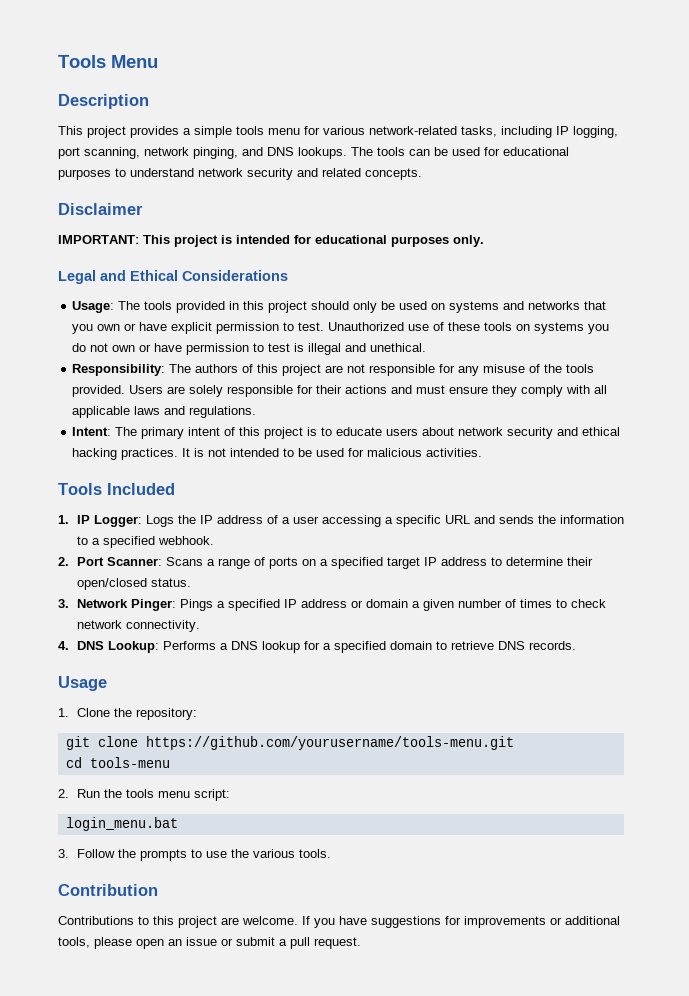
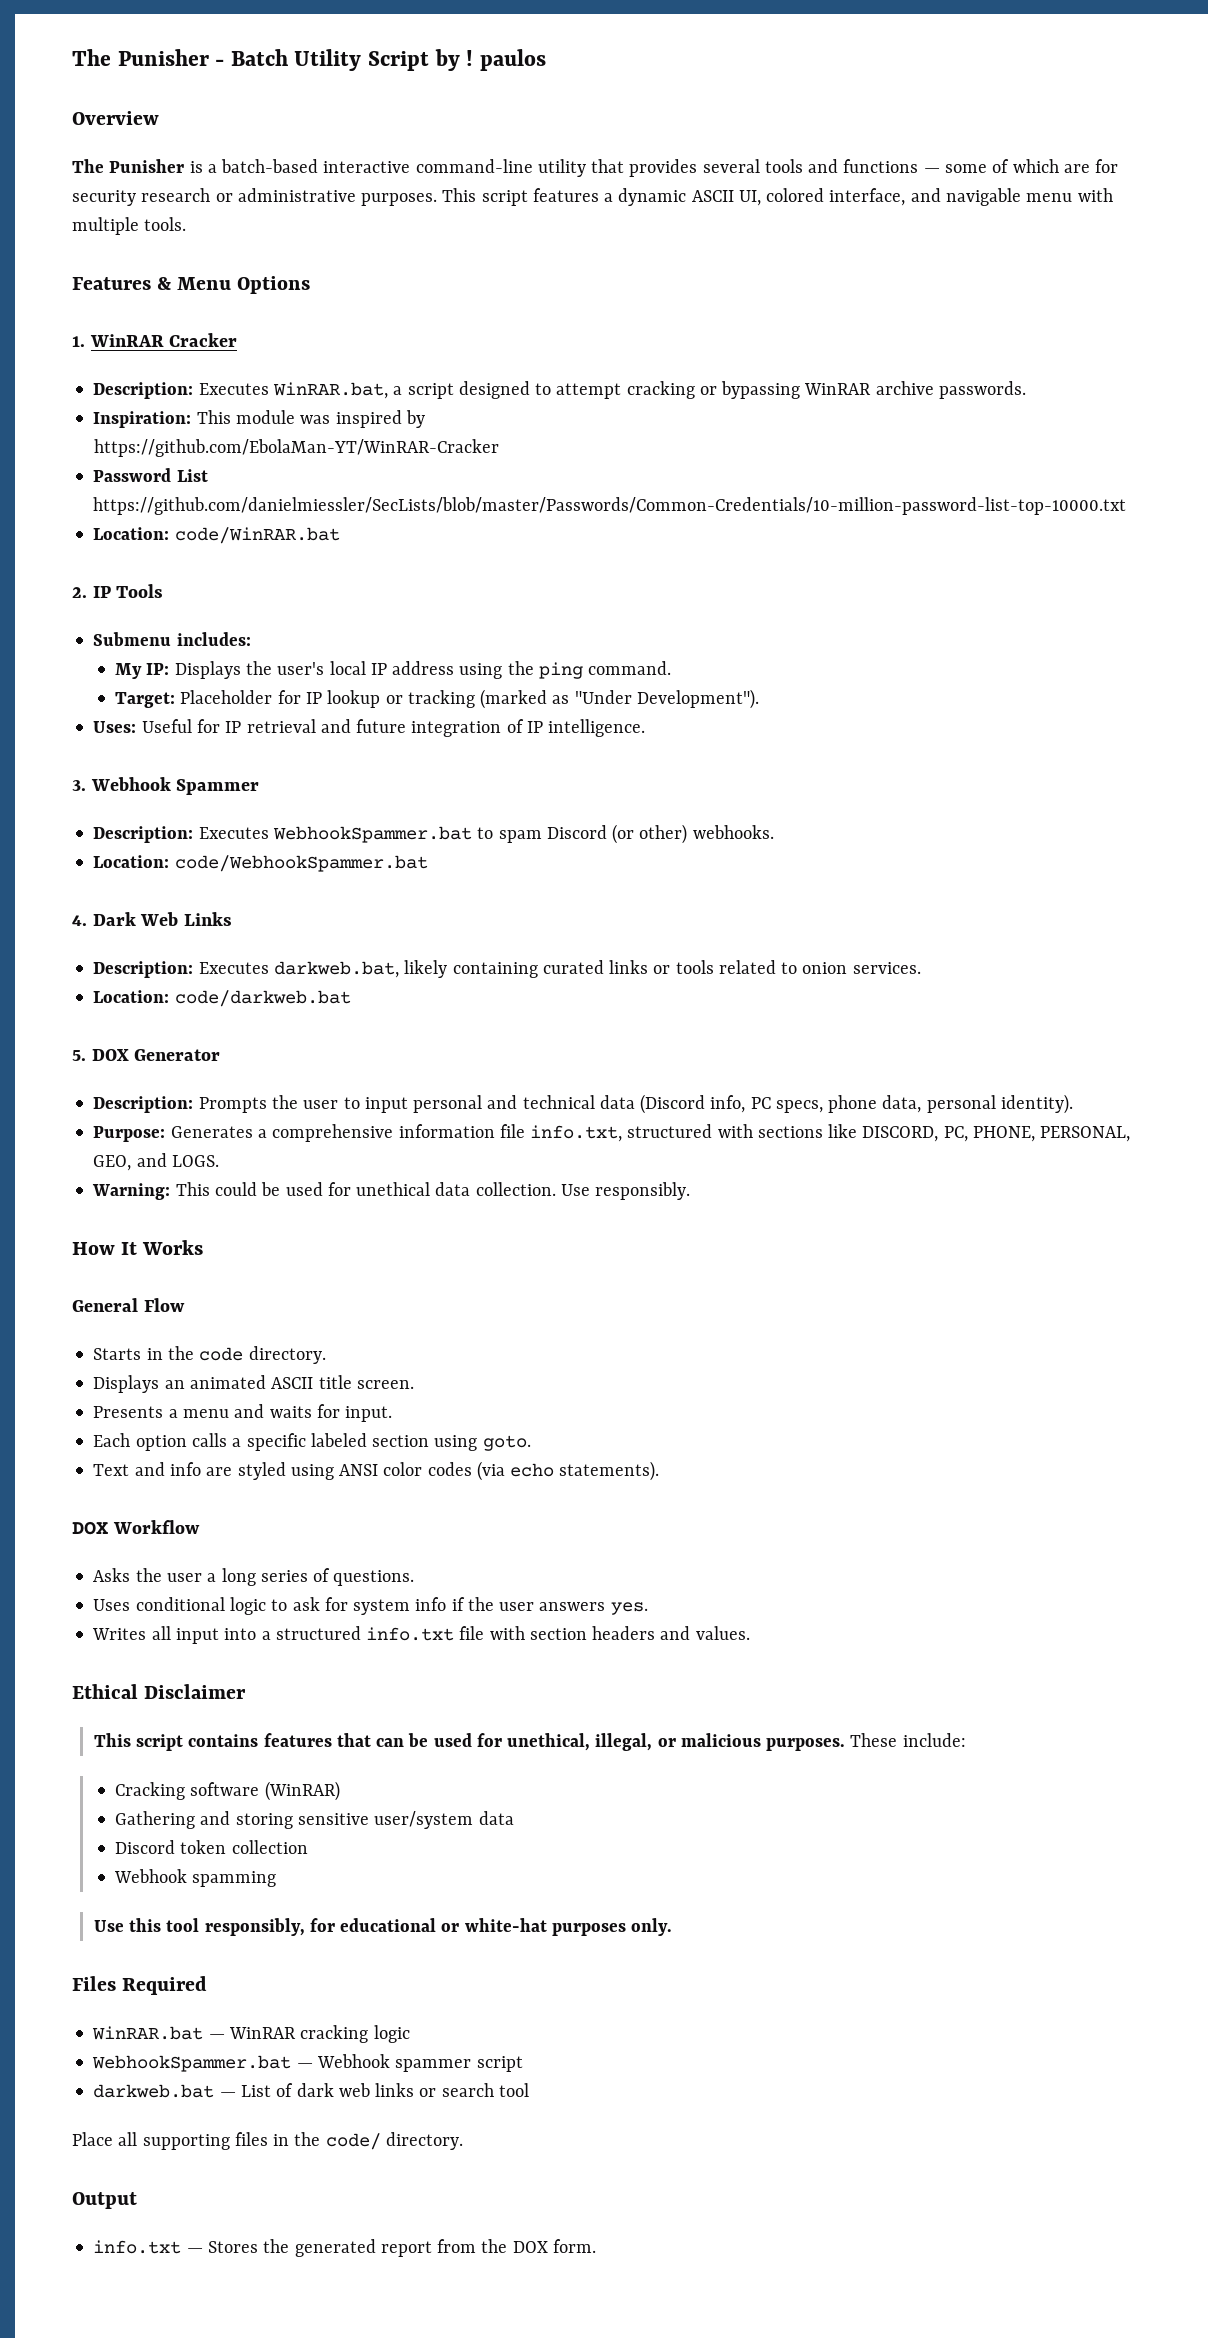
- Tools Menu
- Description
- This project provides a simple tools menu for various network-related tasks, including IP logging, port scanning, network pinging, and DNS lookups. The tools can be used for educational purposes to understand network security and related concepts.
- Disclaimer
- IMPORTANT: This project is intended for educational purposes only.
- Legal and Ethical Considerations
- Usage: The tools provided in this project should only be used on systems and networks that you own or have explicit permission to test. Unauthorized use of these tools on systems you do not own or have permission to test is illegal and unethical.
- Responsibility: The authors of this project are not responsible for any misuse of the tools provided. Users are solely responsible for their actions and must ensure they comply with all applicable laws and regulations.
- Intent: The primary intent of this project is to educate users about network security and ethical hacking practices. It is not intended to be used for malicious activities.
- Tools Included
- 1. IP Logger: Logs the IP address of a user accessing a specific URL and sends the information to a specified webhook.
- 2. Port Scanner: Scans a range of ports on a specified target IP address to determine their open/closed status.
- 3. Network Pinger: Pings a specified IP address or domain a given number of times to check network connectivity.
- 4. DNS Lookup: Performs a DNS lookup for a specified domain to retrieve DNS records.
- Usage
- 1. Clone the repository:
- git clone https://github.com/yourusername/tools-menu.git
- cd tools-menu
- 2. Run the tools menu script:
- login_menu.bat
- 3. Follow the prompts to use the various tools.
- Contribution
- Contributions to this project are welcome. If you have suggestions for improvements or additional tools, please open an issue or submit a pull request.
+ The Punisher - Batch Utility Script by ! paulos
+ Overview
+ The Punisher is a batch-based interactive command-line utility that provides several tools and functions — some of which are for security research or administrative purposes. This script features a dynamic ASCII UI, colored interface, and navigable menu with multiple tools.
+ Features & Menu Options
+ 1. WinRAR Cracker
+ Description: Executes WinRAR.bat, a script designed to attempt cracking or bypassing WinRAR archive passwords.
+ Inspiration: This module was inspired by
+ https://github.com/EbolaMan-YT/WinRAR-Cracker
+ Password List https://github.com/danielmiessler/SecLists/blob/master/Passwords/Common-Credentials/10-million-password-list-top-10000.txt
+ Location: code/WinRAR.bat
+ 2. IP Tools
+ Submenu includes:
+ My IP: Displays the user's local IP address using the ping command.
+ Target: Placeholder for IP lookup or tracking (marked as "Under Development").
+ Uses: Useful for IP retrieval and future integration of IP intelligence.
+ 3. Webhook Spammer
+ Description: Executes WebhookSpammer.bat to spam Discord (or other) webhooks.
+ Location: code/WebhookSpammer.bat
+ 4. Dark Web Links
+ Description: Executes darkweb.bat, likely containing curated links or tools related to onion services.
+ Location: code/darkweb.bat
+ 5. DOX Generator
+ Description: Prompts the user to input personal and technical data (Discord info, PC specs, phone data, personal identity).
+ Purpose: Generates a comprehensive information file info.txt, structured with sections like DISCORD, PC, PHONE, PERSONAL, GEO, and LOGS.
+ Warning: This could be used for unethical data collection. Use responsibly.
+ How It Works
+ General Flow
+ Starts in the code directory.
+ Displays an animated ASCII title screen.
+ Presents a menu and waits for input.
+ Each option calls a specific labeled section using goto.
+ Text and info are styled using ANSI color codes (via echo statements).
+ DOX Workflow
+ Asks the user a long series of questions.
+ Uses conditional logic to ask for system info if the user answers yes.
+ Writes all input into a structured info.txt file with section headers and values.
+ Ethical Disclaimer
+ This script contains features that can be used for unethical, illegal, or malicious purposes. These include:
+ Cracking software (WinRAR)
+ Gathering and storing sensitive user/system data
+ Discord token collection
+ Webhook spamming
+ Use this tool responsibly, for educational or white-hat purposes only.
+ Files Required
+ WinRAR.bat — WinRAR cracking logic
+ WebhookSpammer.bat — Webhook spammer script
+ darkweb.bat — List of dark web links or search tool
+ Place all supporting files in the code/ directory.
+ Output
+ info.txt — Stores the generated report from the DOX form.

